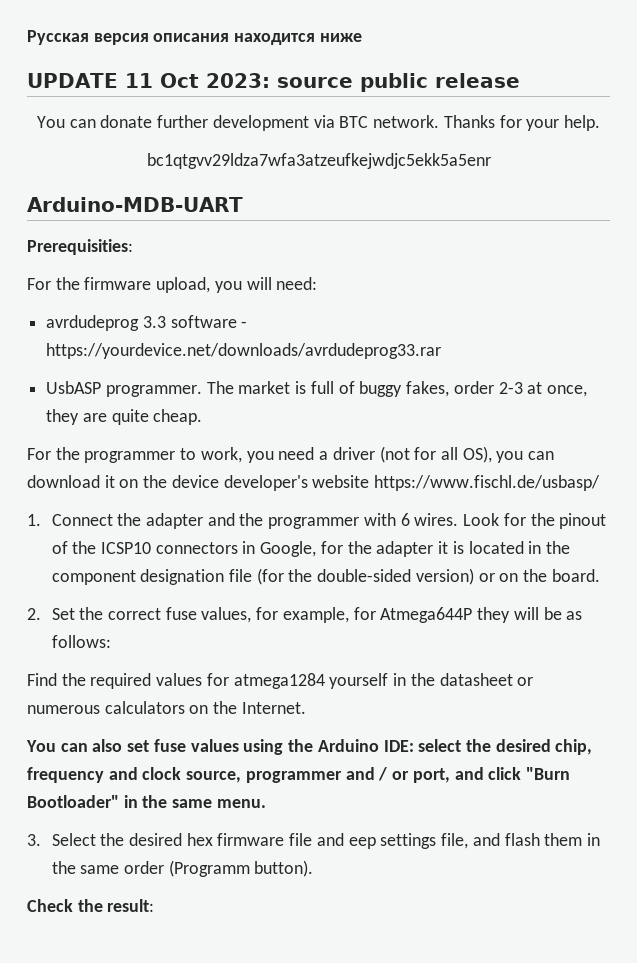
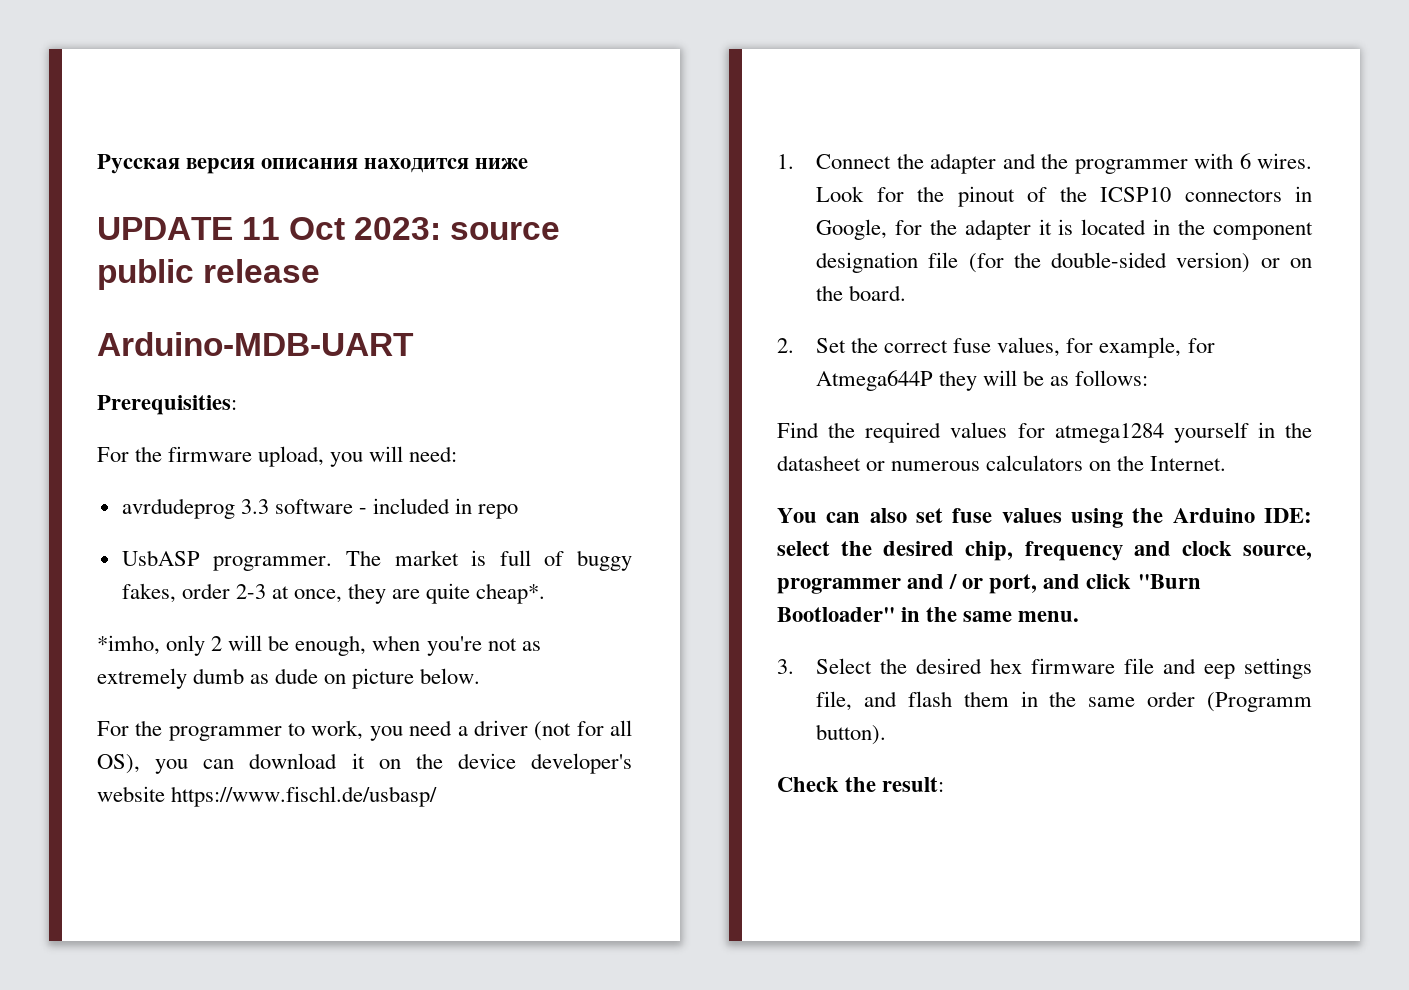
- You can donate further development via BTC network. Thanks for your help.
- bc1qtgvv29ldza7wfa3atzeufkejwdjc5ekk5a5enr
- avrdudeprog 3.3 software - https://yourdevice.net/downloads/avrdudeprog33.rar
+ avrdudeprog 3.3 software - included in repo
- The market is full of buggy fakes, order 2-3 at once, they are quite cheap.
+ The market is full of buggy fakes, order 2-3 at once, they are quite cheap*.
+ *imho, only 2 will be enough, when you're not as extremely dumb as dude on picture below.

